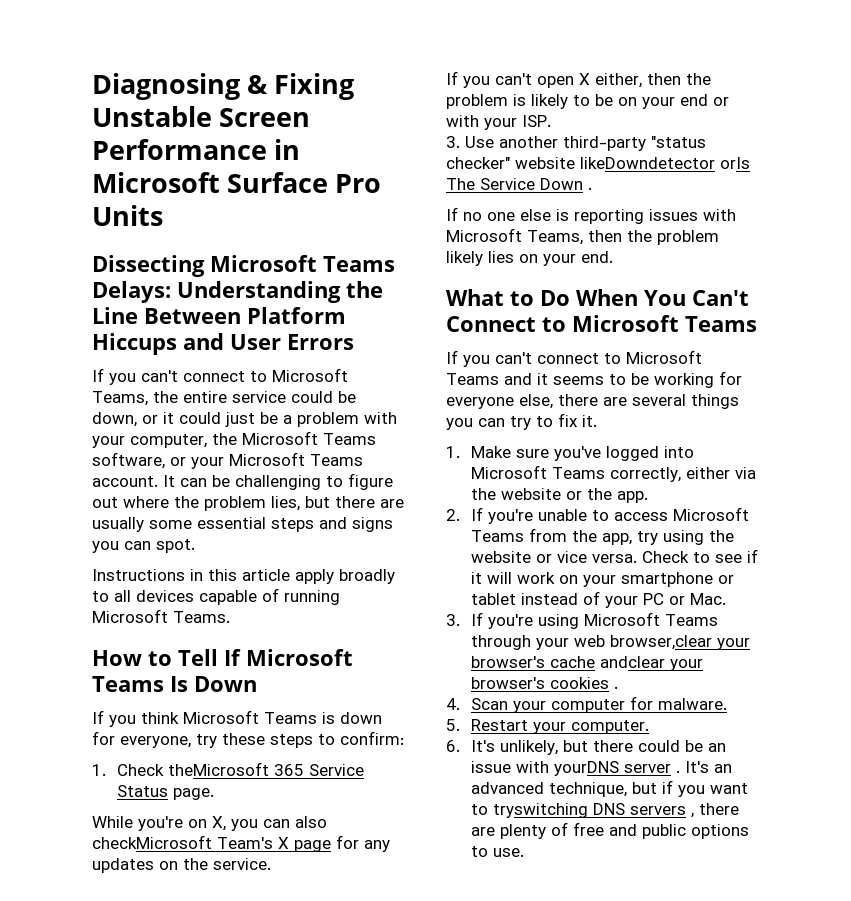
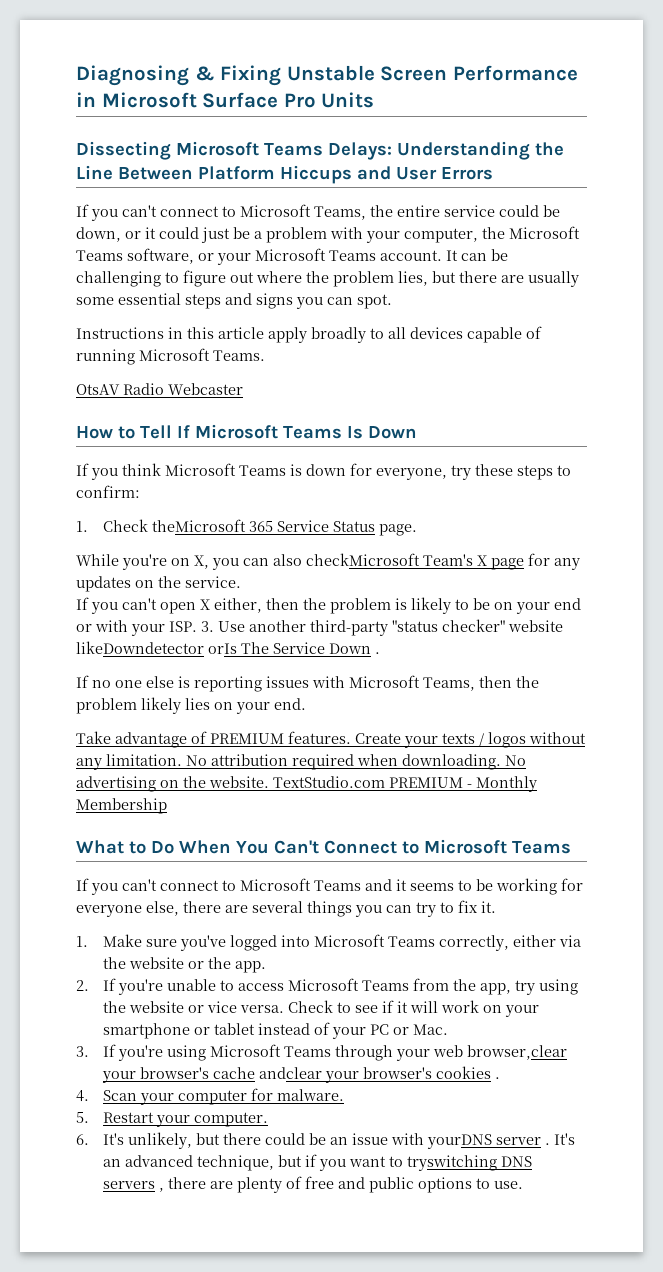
+ OtsAV Radio Webcaster
- If you can't open X either, then the problem is likely to be on your end or with your ISP.
- 3. Use another third-party "status checker" website likeDowndetector orIs The Service Down .
+ If you can't open X either, then the problem is likely to be on your end or with your ISP. 3. Use another third-party "status checker" website likeDowndetector orIs The Service Down .
+ Take advantage of PREMIUM features. Create your texts / logos without any limitation. No attribution required when downloading. No advertising on the website. TextStudio.com PREMIUM - Monthly Membership

